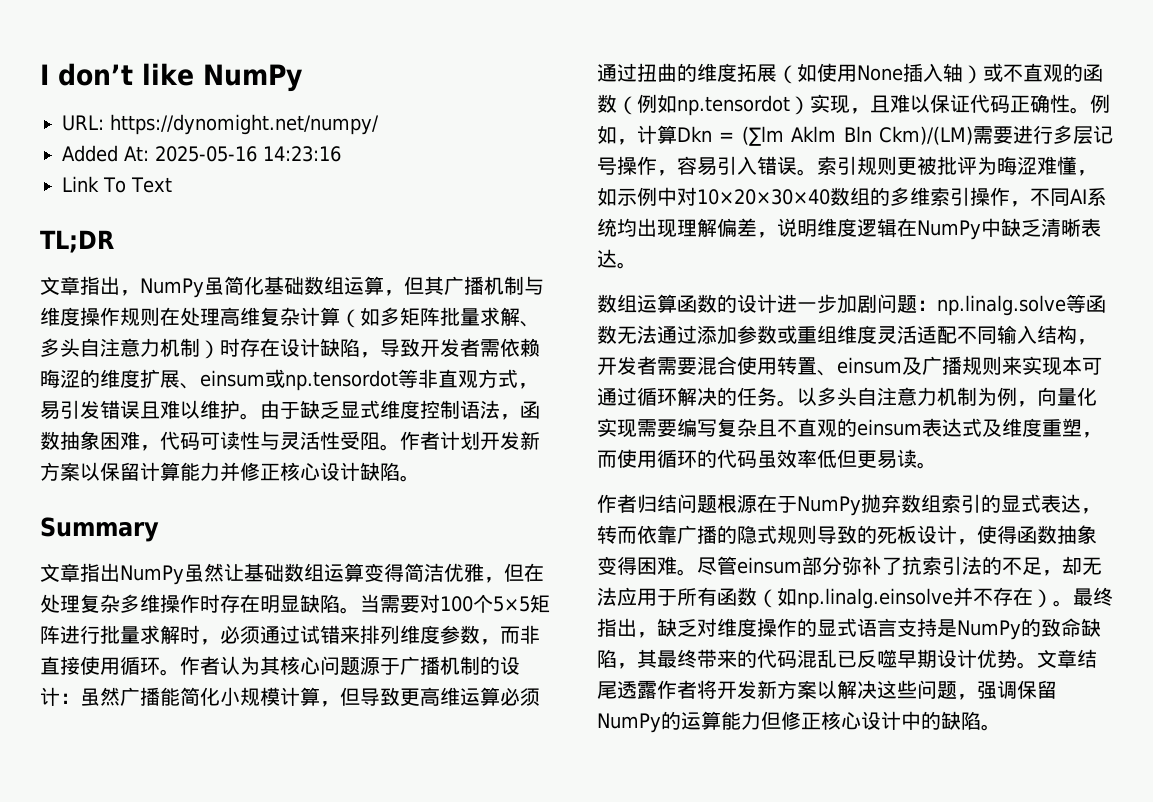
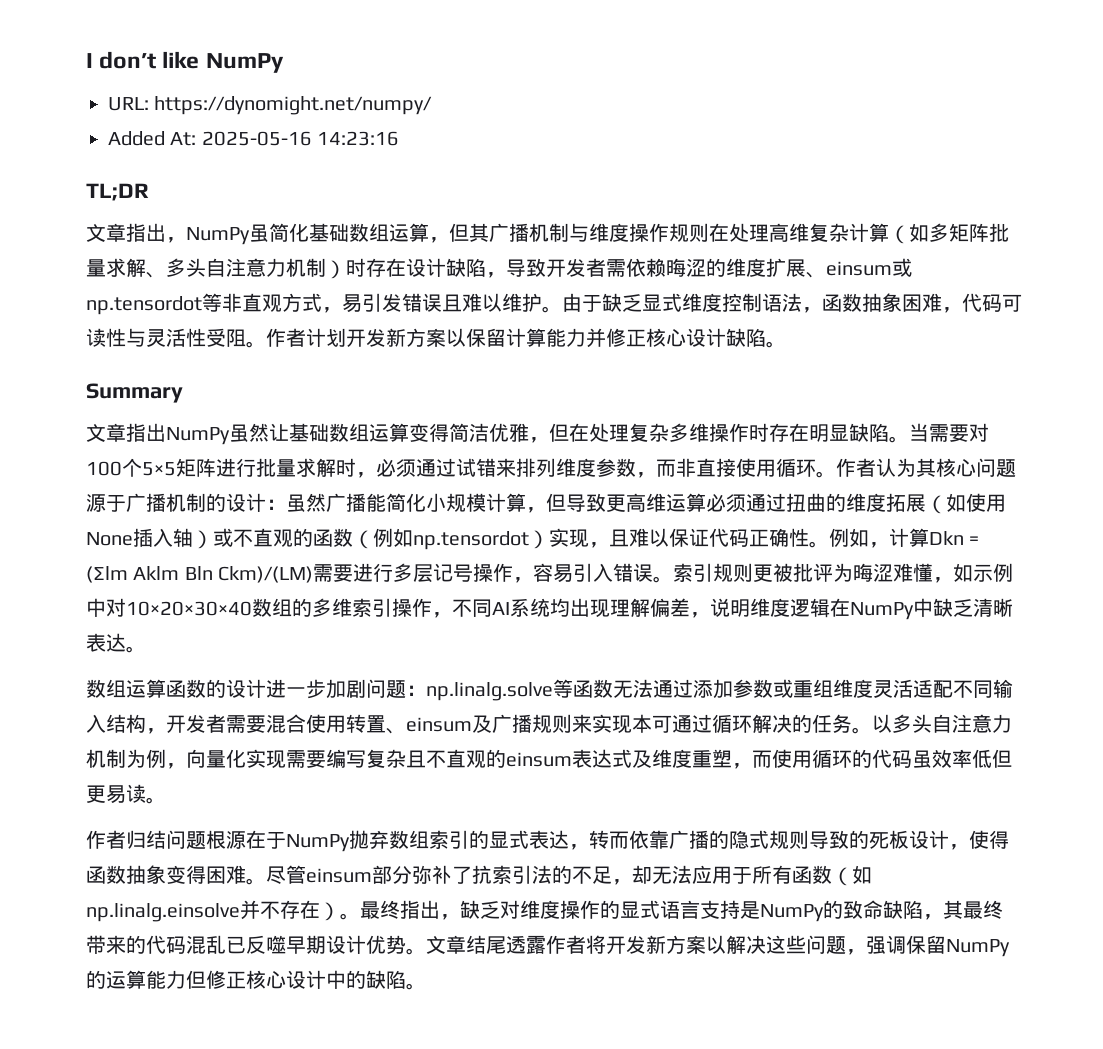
- Link To Text

